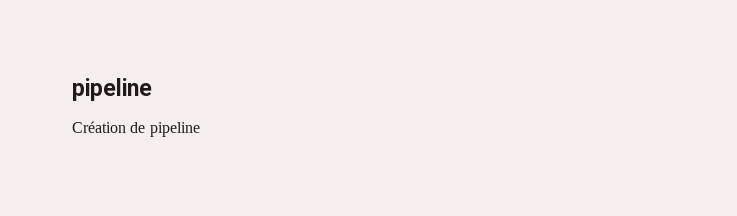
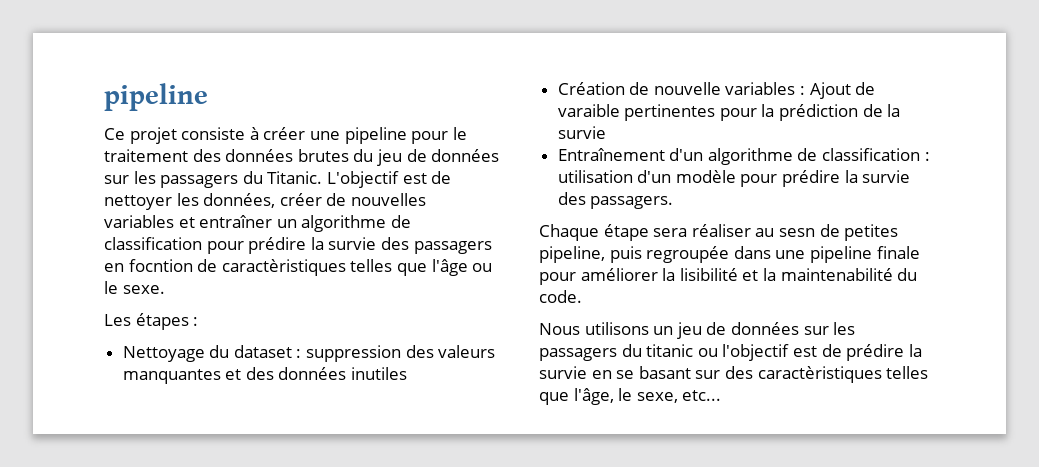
- Création de pipeline
+ Ce projet consiste à créer une pipeline pour le traitement des données brutes du jeu de données sur les passagers du Titanic. L'objectif est de nettoyer les données, créer de nouvelles variables et entraîner un algorithme de classification pour prédire la survie des passagers en focntion de caractèristiques telles que l'âge ou le sexe.
+ Les étapes :
+ Nettoyage du dataset : suppression des valeurs manquantes et des données inutiles
+ Création de nouvelle variables : Ajout de varaible pertinentes pour la prédiction de la survie
+ Entraînement d'un algorithme de classification : utilisation d'un modèle pour prédire la survie des passagers.
+ Chaque étape sera réaliser au sesn de petites pipeline, puis regroupée dans une pipeline finale pour améliorer la lisibilité et la maintenabilité du code.
+ Nous utilisons un jeu de données sur les passagers du titanic ou l'objectif est de prédire la survie en se basant sur des caractèristiques telles que l'âge, le sexe, etc...

